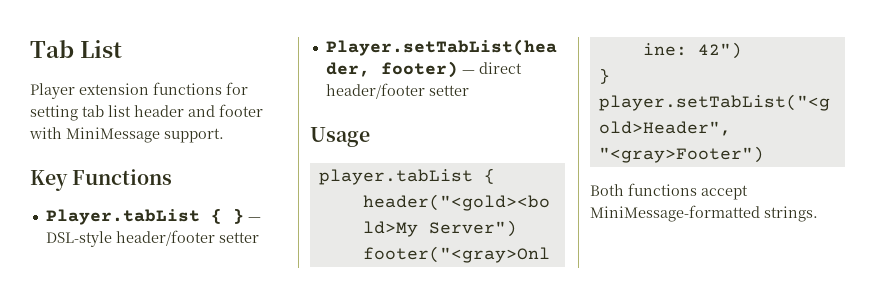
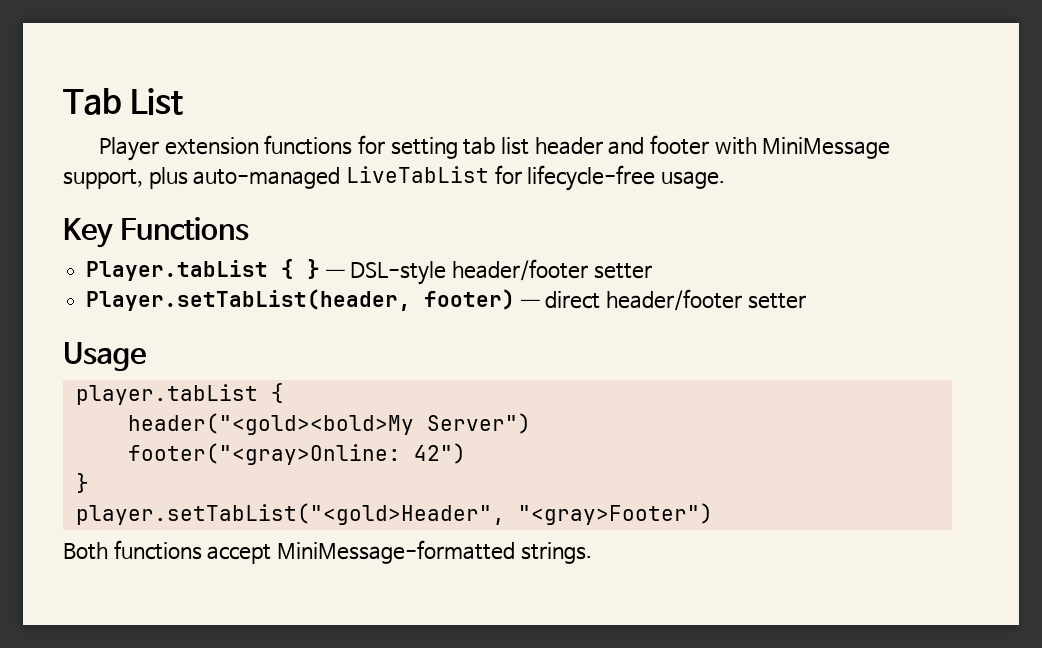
- Player extension functions for setting tab list header and footer with MiniMessage support.
+ Player extension functions for setting tab list header and footer with MiniMessage support, plus auto-managed LiveTabList for lifecycle-free usage.

